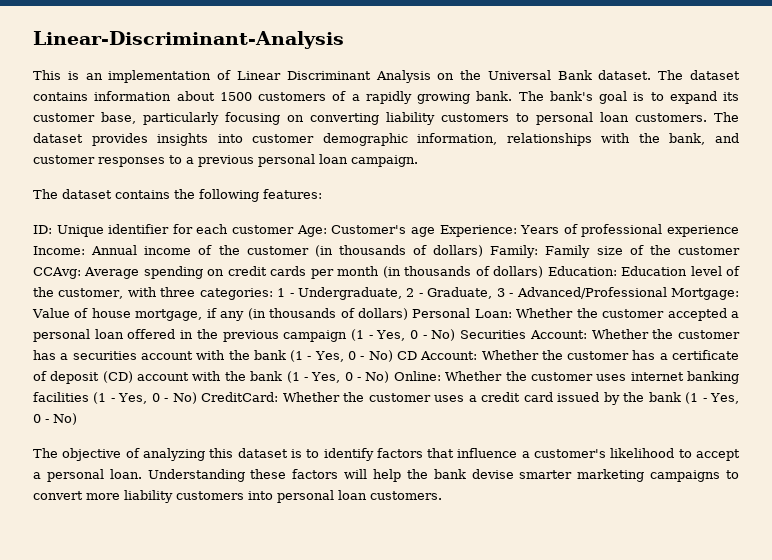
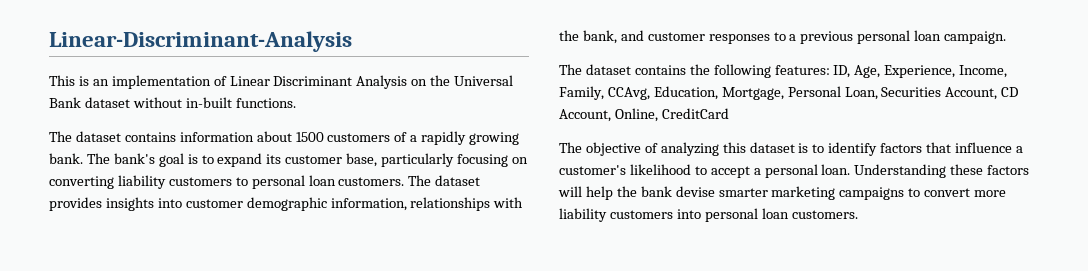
- This is an implementation of Linear Discriminant Analysis on the Universal Bank dataset. The dataset contains information about 1500 customers of a rapidly growing bank.
+ This is an implementation of Linear Discriminant Analysis on the Universal Bank dataset without in-built functions.
+ The dataset contains information about 1500 customers of a rapidly growing bank.
- The dataset contains the following features:
- ID: Unique identifier for each customer Age: Customer's age Experience: Years of professional experience Income: Annual income of the customer (in thousands of dollars) Family: Family size of the customer CCAvg: Average spending on credit cards per month (in thousands of dollars) Education: Education level of the customer, with three categories: 1 - Undergraduate, 2 - Graduate, 3 - Advanced/Professional Mortgage: Value of house mortgage, if any (in thousands of dollars) Personal Loan: Whether the customer accepted a personal loan offered in the previous campaign (1 - Yes, 0 - No) Securities Account: Whether the customer has a securities account with the bank (1 - Yes, 0 - No) CD Account: Whether the customer has a certificate of deposit (CD) account with the bank (1 - Yes, 0 - No) Online: Whether the customer uses internet banking facilities (1 - Yes, 0 - No) CreditCard: Whether the customer uses a credit card issued by the bank (1 - Yes, 0 - No)
+ The dataset contains the following features: ID, Age, Experience, Income, Family, CCAvg, Education, Mortgage, Personal Loan, Securities Account, CD Account, Online, CreditCard

